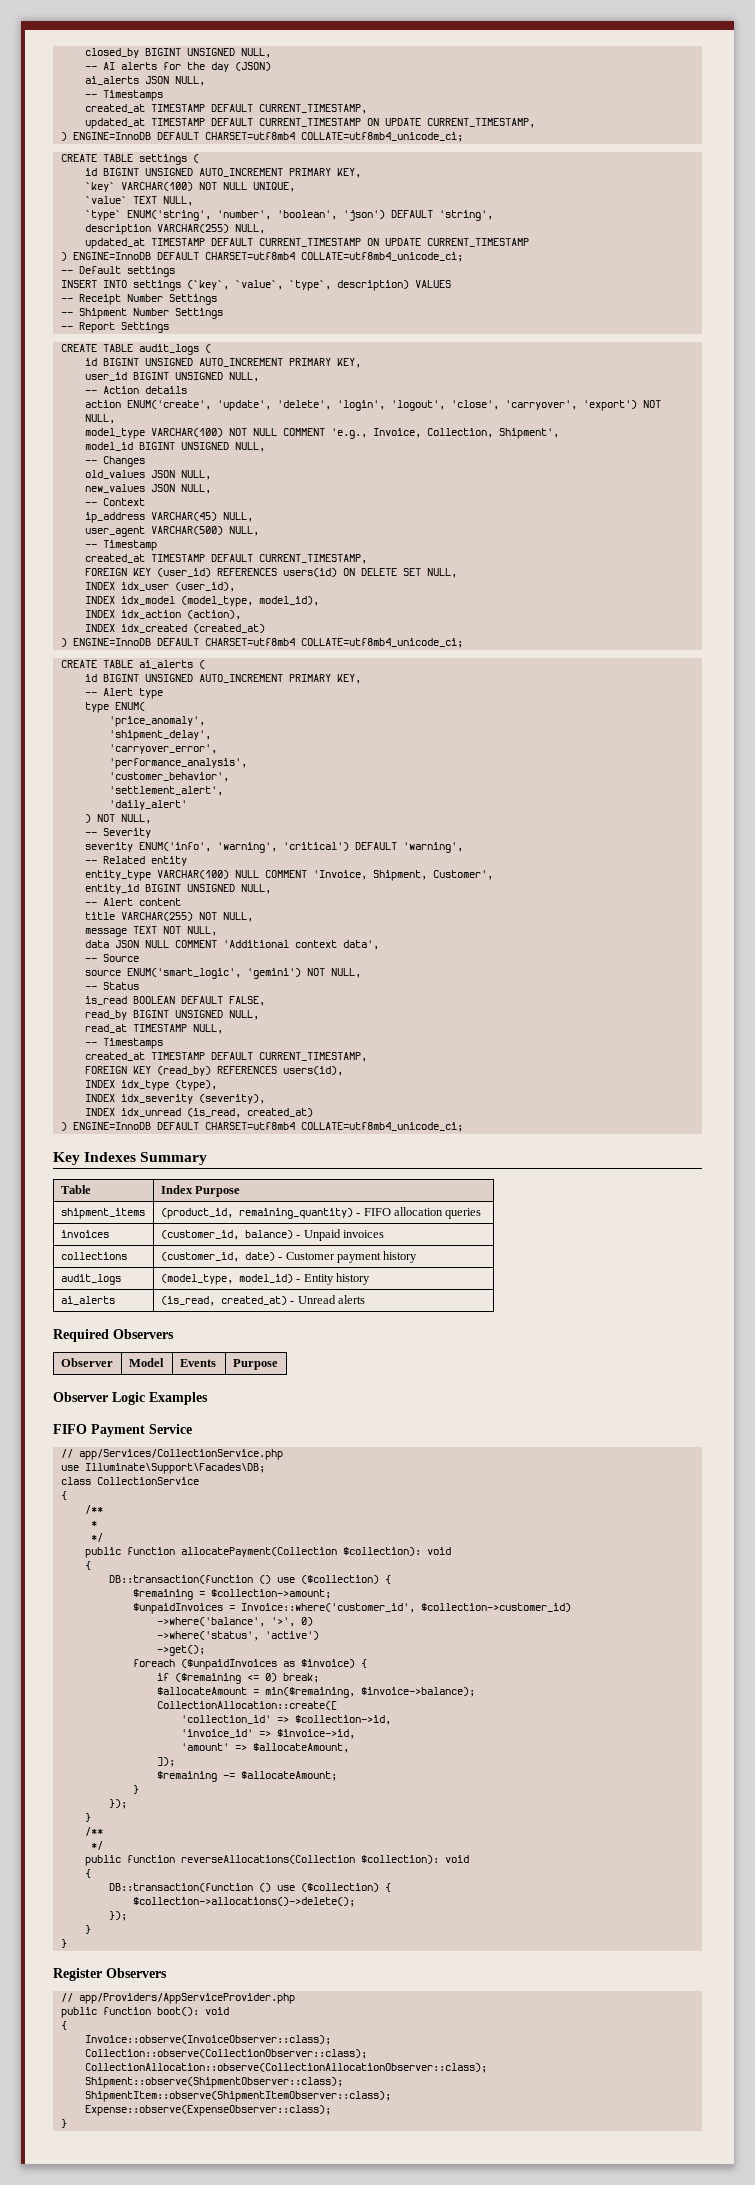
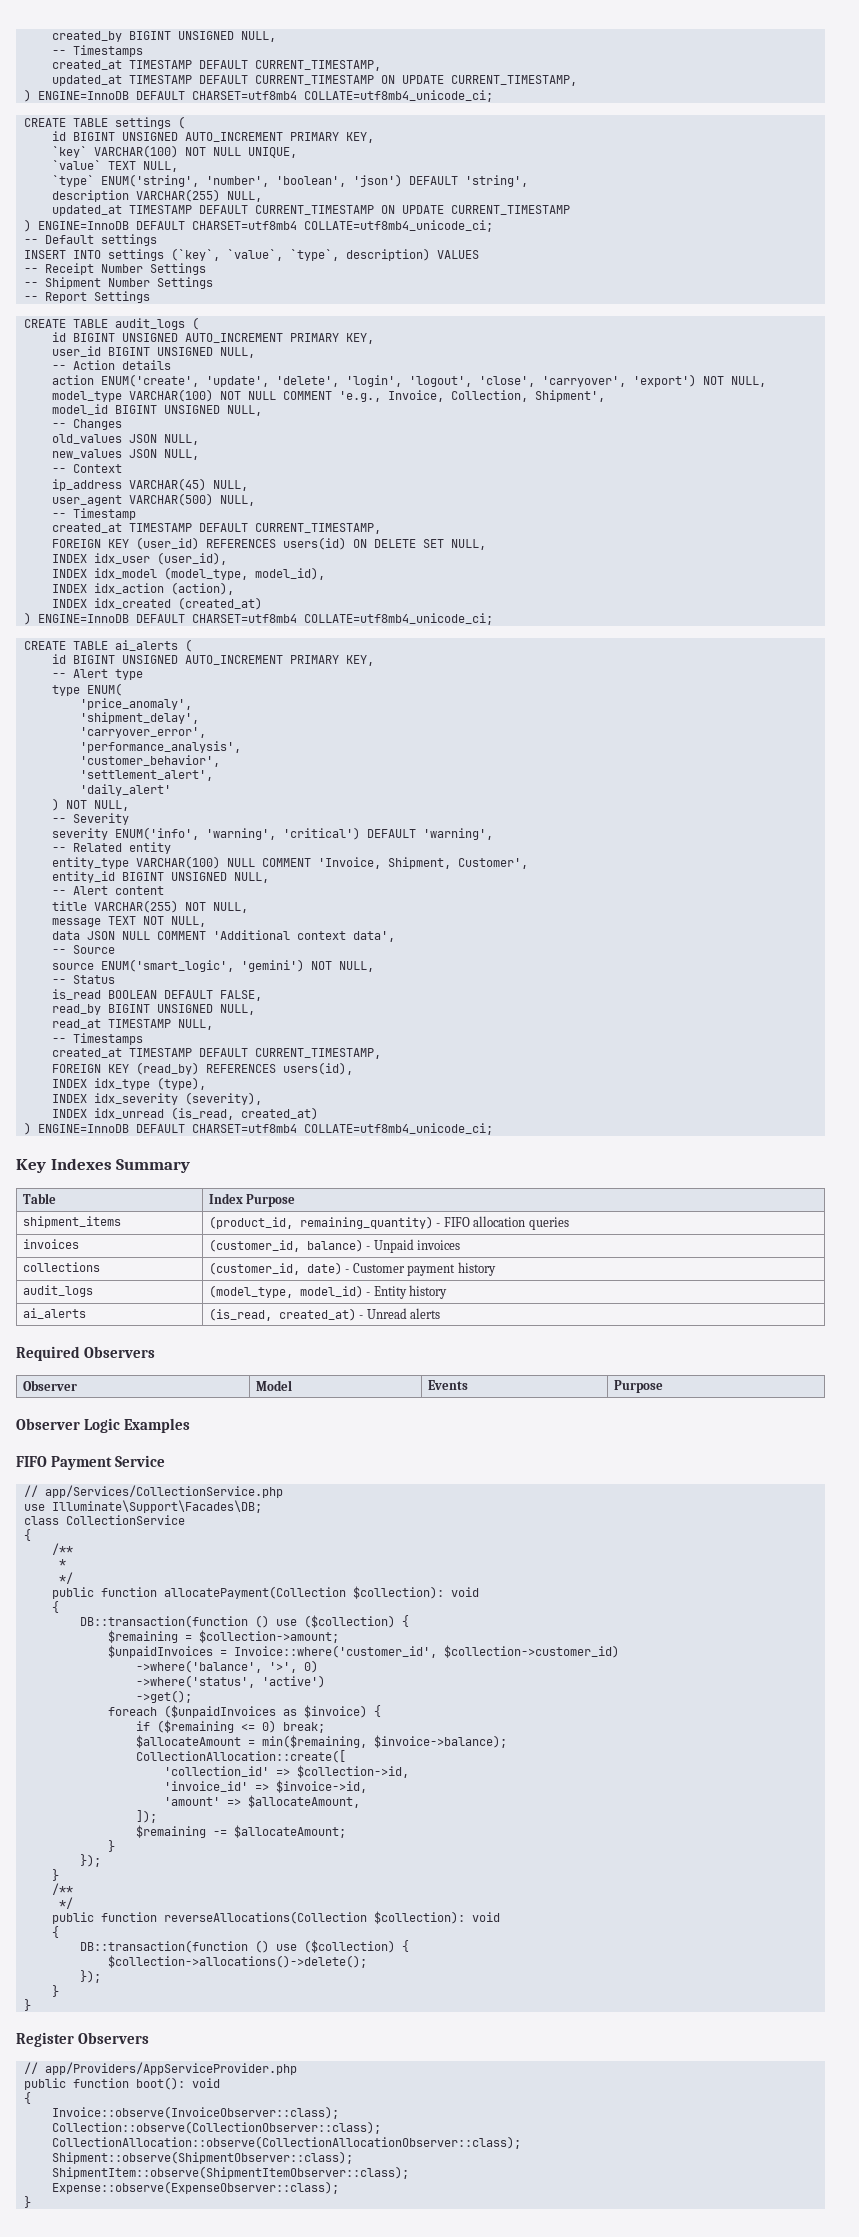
- closed_by BIGINT UNSIGNED NULL,
- -- AI alerts for the day (JSON)
- ai_alerts JSON NULL,
+ created_by BIGINT UNSIGNED NULL,

